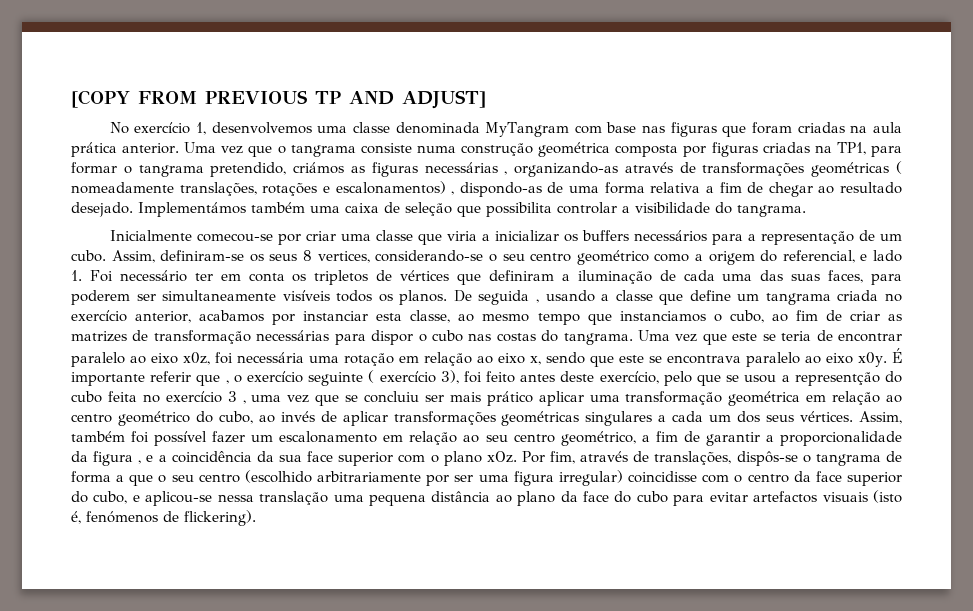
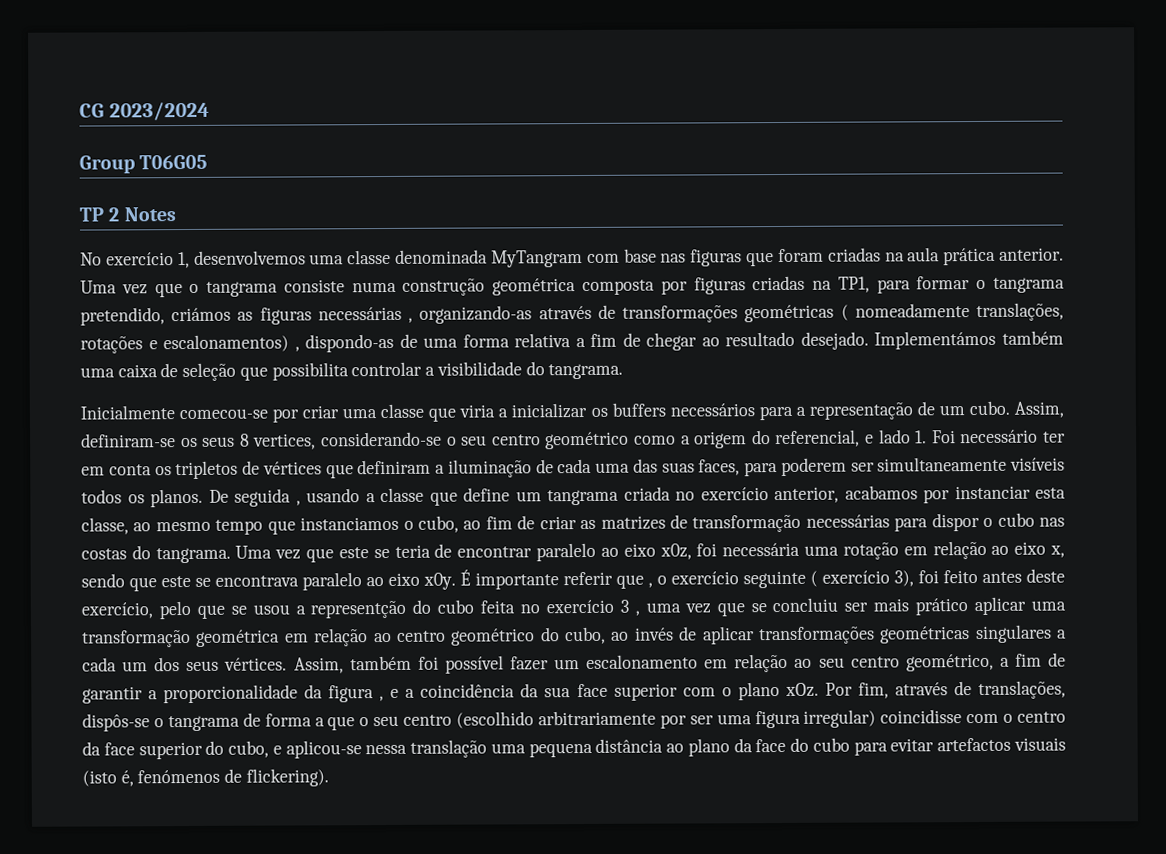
- [COPY FROM PREVIOUS TP AND ADJUST]
+ CG 2023/2024
+ Group T06G05
+ TP 2 Notes

